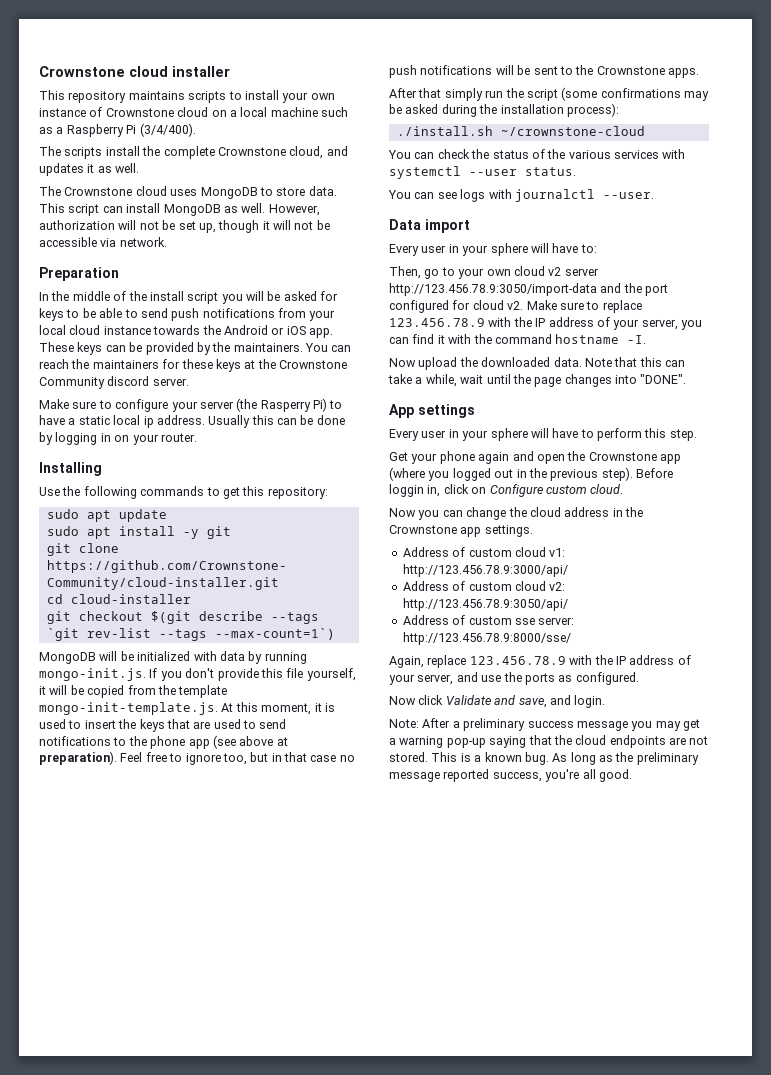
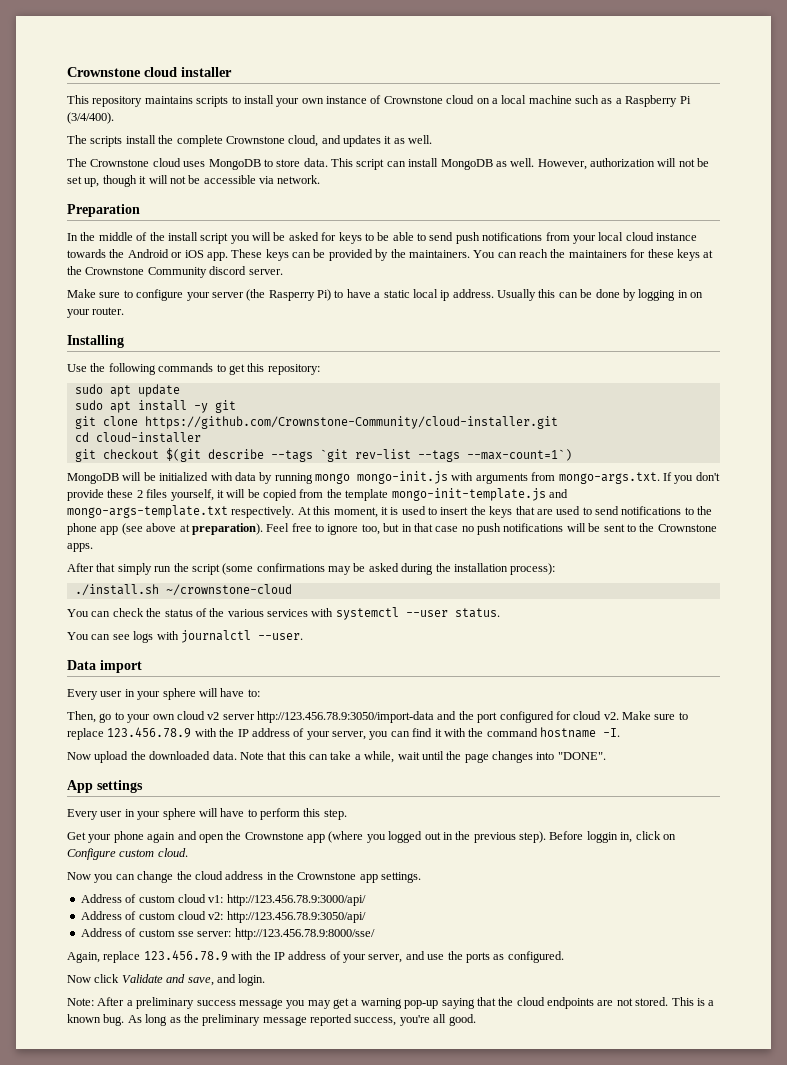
- MongoDB will be initialized with data by running mongo-init.js. If you don't provide this file yourself, it will be copied from the template mongo-init-template.js. At this moment, it is used to insert the keys that are used to send notifications to the phone app (see above at preparation).
+ MongoDB will be initialized with data by running mongo mongo-init.js with arguments from mongo-args.txt. If you don't provide these 2 files yourself, it will be copied from the template mongo-init-template.js and mongo-args-template.txt respectively. At this moment, it is used to insert the keys that are used to send notifications to the phone app (see above at preparation).

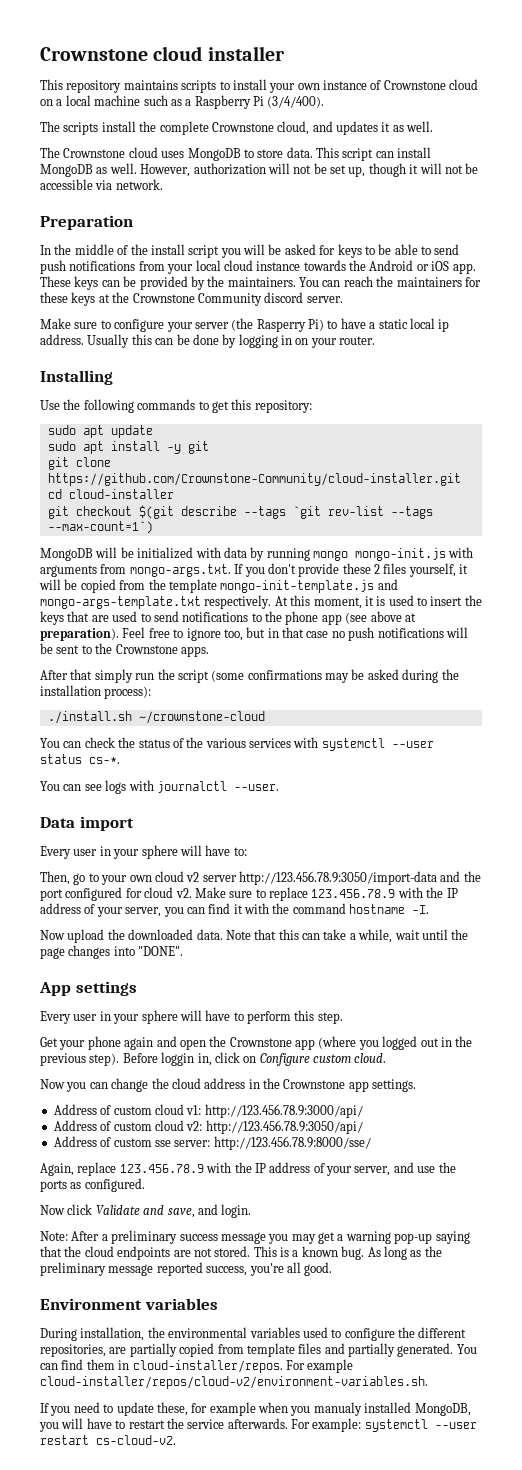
- You can check the status of the various services with systemctl --user status.
+ You can check the status of the various services with systemctl --user status cs-*.
+ Environment variables
+ During installation, the environmental variables used to configure the different repositories, are partially copied from template files and partially generated. You can find them in cloud-installer/repos. For example cloud-installer/repos/cloud-v2/environment-variables.sh.
+ If you need to update these, for example when you manualy installed MongoDB, you will have to restart the service afterwards. For example: systemctl --user restart cs-cloud-v2.

